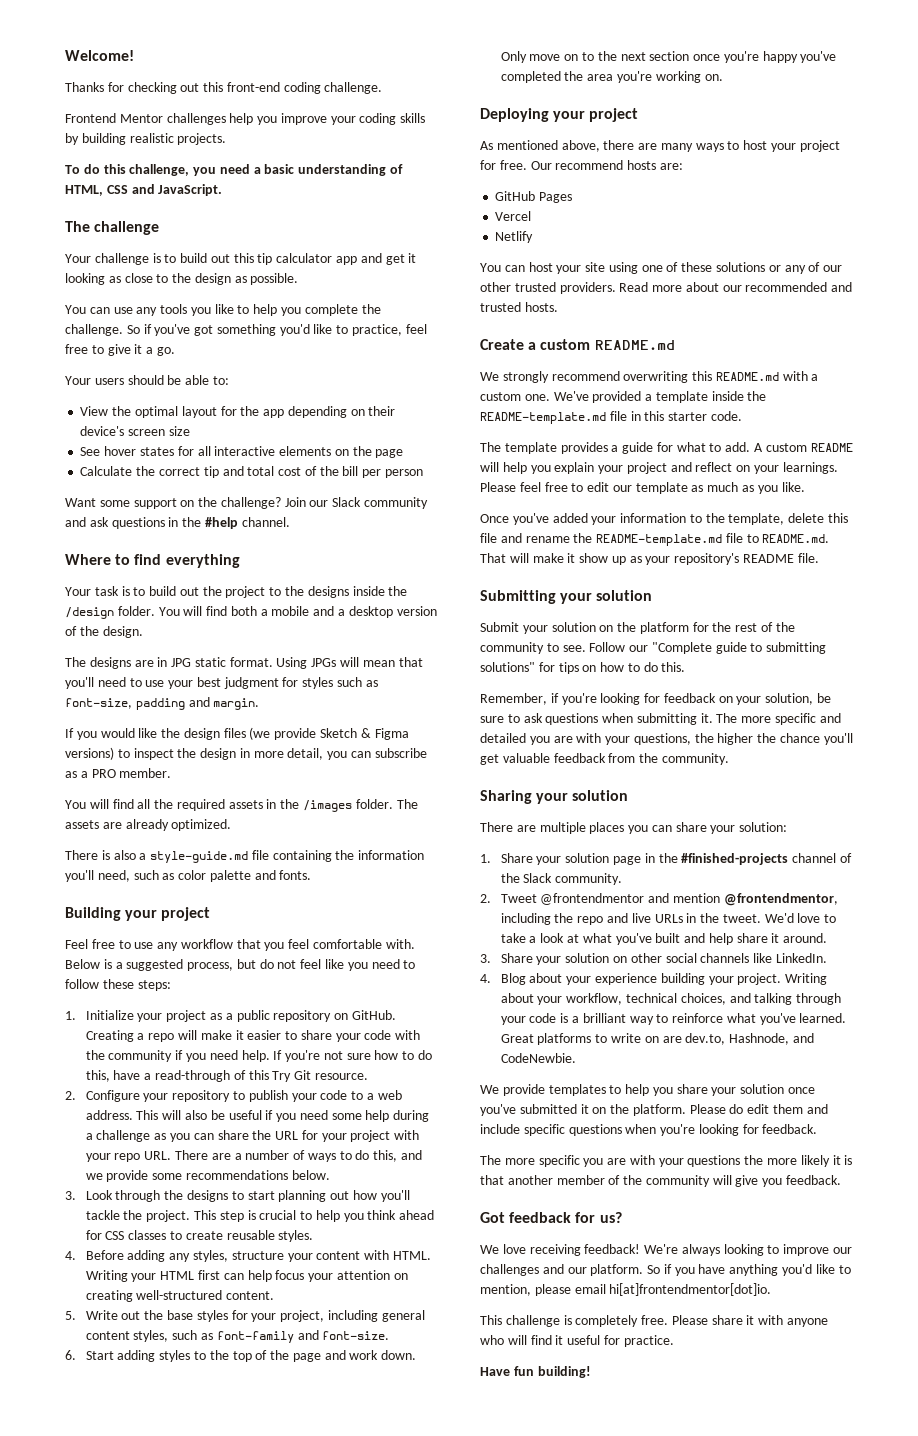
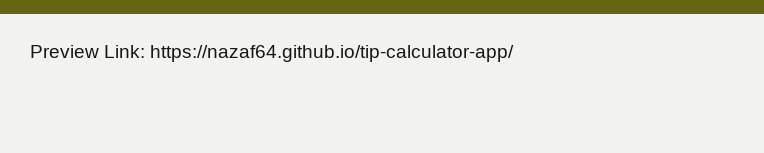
- Welcome!
- Thanks for checking out this front-end coding challenge.
- Frontend Mentor challenges help you improve your coding skills by building realistic projects.
- To do this challenge, you need a basic understanding of HTML, CSS and JavaScript.
- The challenge
- Your challenge is to build out this tip calculator app and get it looking as close to the design as possible.
- You can use any tools you like to help you complete the challenge. So if you've got something you'd like to practice, feel free to give it a go.
- Your users should be able to:
- View the optimal layout for the app depending on their device's screen size
- See hover states for all interactive elements on the page
- Calculate the correct tip and total cost of the bill per person
- Want some support on the challenge? Join our Slack community and ask questions in the #help channel.
- Where to find everything
- Your task is to build out the project to the designs inside the /design folder. You will find both a mobile and a desktop version of the design.
- The designs are in JPG static format. Using JPGs will mean that you'll need to use your best judgment for styles such as font-size, padding and margin.
- If you would like the design files (we provide Sketch & Figma versions) to inspect the design in more detail, you can subscribe as a PRO member.
- You will find all the required assets in the /images folder. The assets are already optimized.
- There is also a style-guide.md file containing the information you'll need, such as color palette and fonts.
- Building your project
- Feel free to use any workflow that you feel comfortable with. Below is a suggested process, but do not feel like you need to follow these steps:
- 1. Initialize your project as a public repository on GitHub. Creating a repo will make it easier to share your code with the community if you need help. If you're not sure how to do this, have a read-through of this Try Git resource.
- 2. Configure your repository to publish your code to a web address. This will also be useful if you need some help during a challenge as you can share the URL for your project with your repo URL. There are a number of ways to do this, and we provide some recommendations below.
- 3. Look through the designs to start planning out how you'll tackle the project. This step is crucial to help you think ahead for CSS classes to create reusable styles.
- 4. Before adding any styles, structure your content with HTML. Writing your HTML first can help focus your attention on creating well-structured content.
- 5. Write out the base styles for your project, including general content styles, such as font-family and font-size.
- 6. Start adding styles to the top of the page and work down. Only move on to the next section once you're happy you've completed the area you're working on.
- Deploying your project
- As mentioned above, there are many ways to host your project for free. Our recommend hosts are:
- GitHub Pages
- Vercel
- Netlify
- You can host your site using one of these solutions or any of our other trusted providers. Read more about our recommended and trusted hosts.
- Create a custom README.md
- We strongly recommend overwriting this README.md with a custom one. We've provided a template inside the README-template.md file in this starter code.
- The template provides a guide for what to add. A custom README will help you explain your project and reflect on your learnings. Please feel free to edit our template as much as you like.
- Once you've added your information to the template, delete this file and rename the README-template.md file to README.md. That will make it show up as your repository's README file.
- Submitting your solution
- Submit your solution on the platform for the rest of the community to see. Follow our "Complete guide to submitting solutions" for tips on how to do this.
- Remember, if you're looking for feedback on your solution, be sure to ask questions when submitting it. The more specific and detailed you are with your questions, the higher the chance you'll get valuable feedback from the community.
- Sharing your solution
- There are multiple places you can share your solution:
- 1. Share your solution page in the #finished-projects channel of the Slack community.
- 2. Tweet @frontendmentor and mention @frontendmentor, including the repo and live URLs in the tweet. We'd love to take a look at what you've built and help share it around.
- 3. Share your solution on other social channels like LinkedIn.
- 4. Blog about your experience building your project. Writing about your workflow, technical choices, and talking through your code is a brilliant way to reinforce what you've learned. Great platforms to write on are dev.to, Hashnode, and CodeNewbie.
- We provide templates to help you share your solution once you've submitted it on the platform. Please do edit them and include specific questions when you're looking for feedback.
- The more specific you are with your questions the more likely it is that another member of the community will give you feedback.
- Got feedback for us?
- We love receiving feedback! We're always looking to improve our challenges and our platform. So if you have anything you'd like to mention, please email hi[at]frontendmentor[dot]io.
- This challenge is completely free. Please share it with anyone who will find it useful for practice.
- Have fun building!
+ Preview Link: https://nazaf64.github.io/tip-calculator-app/

